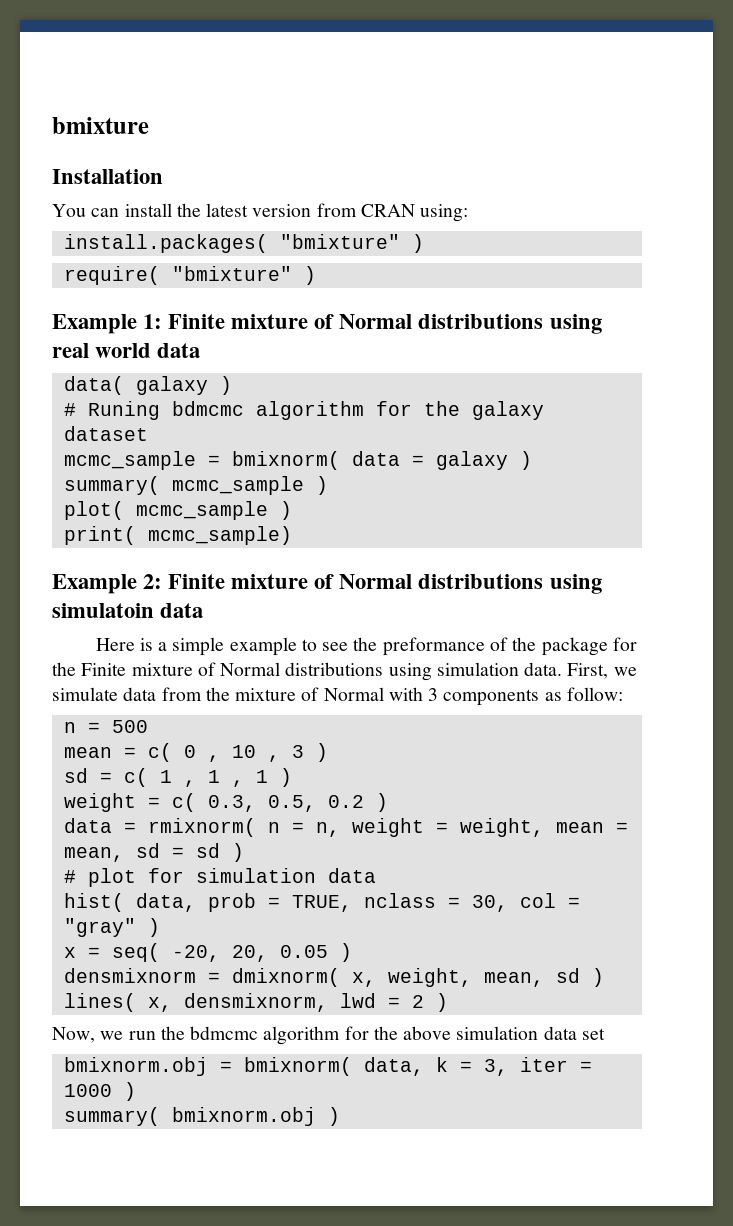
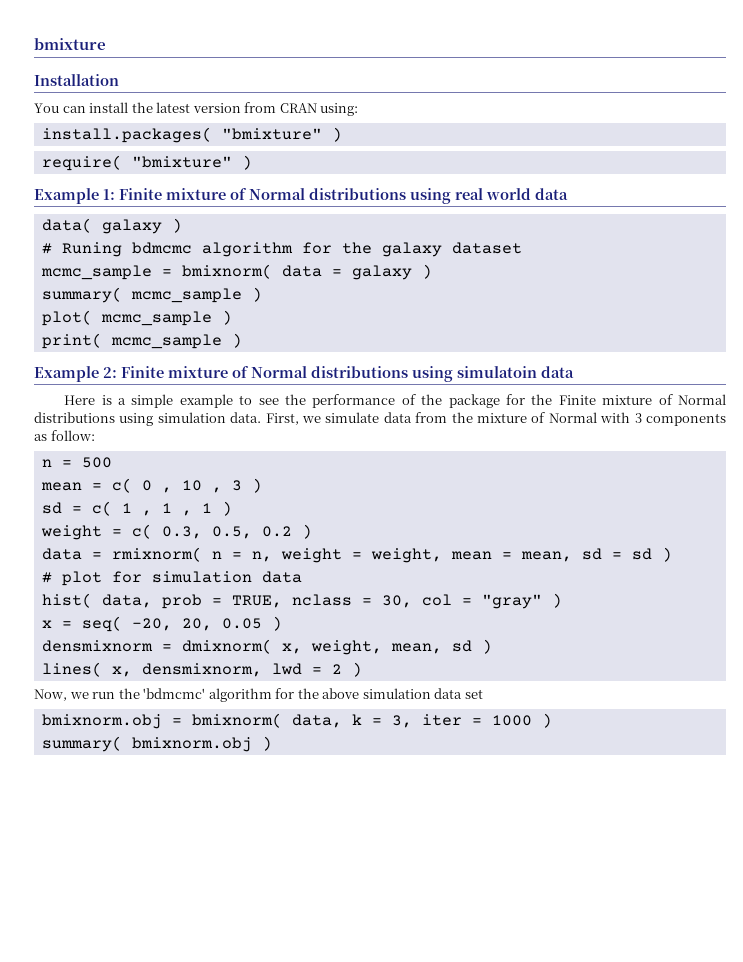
- print( mcmc_sample)
+ print( mcmc_sample )
- Here is a simple example to see the preformance of the package for the Finite mixture of Normal distributions using simulation data.
+ Here is a simple example to see the performance of the package for the Finite mixture of Normal distributions using simulation data.
- Now, we run the bdmcmc algorithm for the above simulation data set
+ Now, we run the 'bdmcmc' algorithm for the above simulation data set

